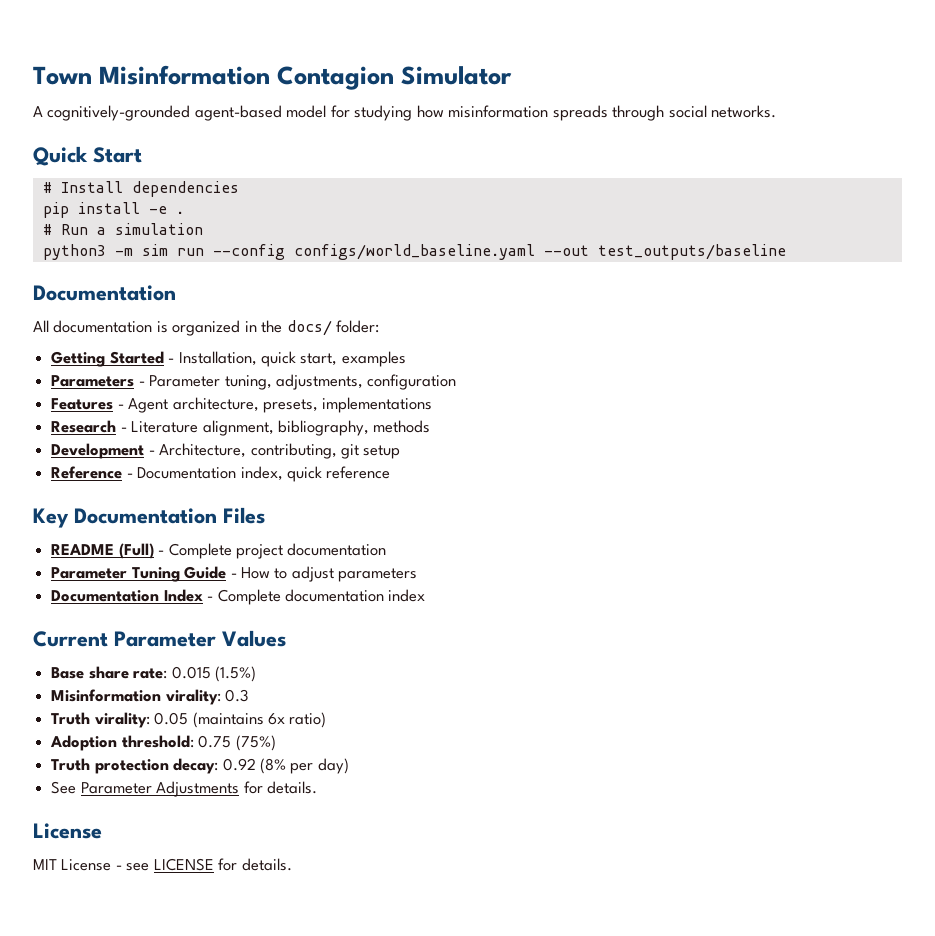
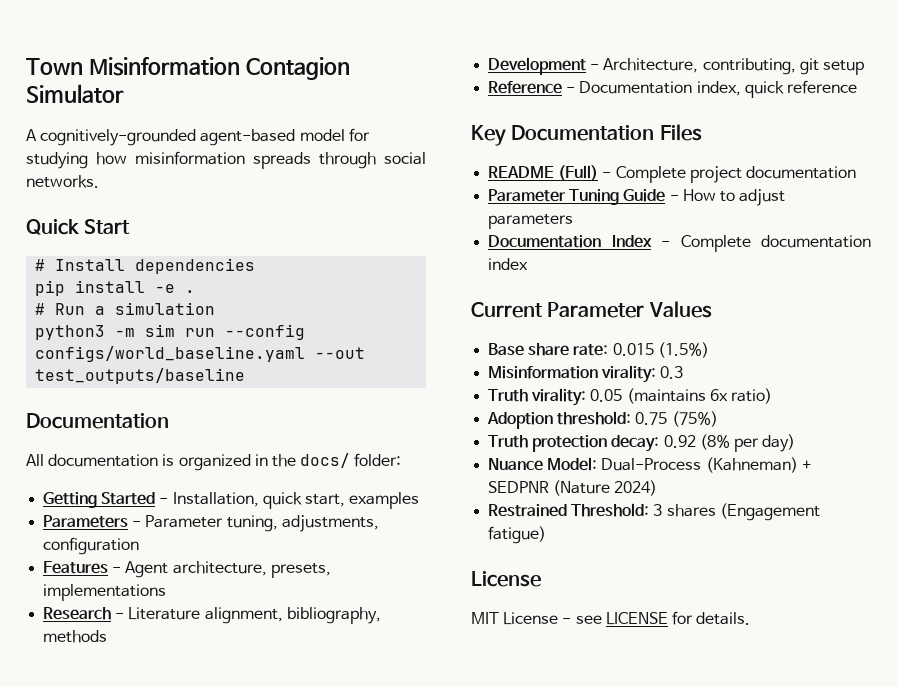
- See Parameter Adjustments for details.
+ Nuance Model: Dual-Process (Kahneman) + SEDPNR (Nature 2024)
+ Restrained Threshold: 3 shares (Engagement fatigue)

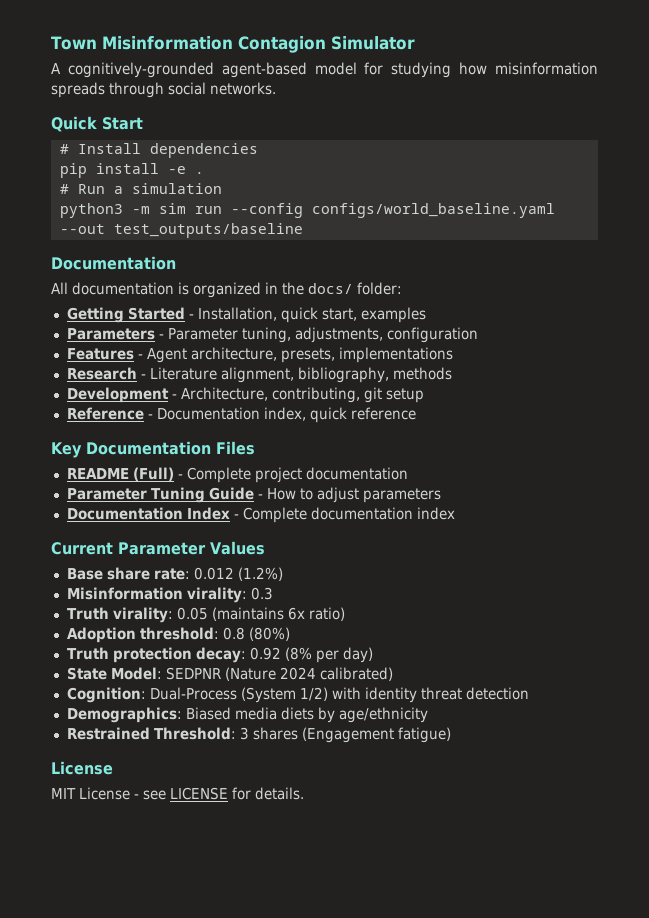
- Base share rate: 0.015 (1.5%)
+ Base share rate: 0.012 (1.2%)
- Adoption threshold: 0.75 (75%)
+ Adoption threshold: 0.8 (80%)
- Nuance Model: Dual-Process (Kahneman) + SEDPNR (Nature 2024)
+ State Model: SEDPNR (Nature 2024 calibrated)
+ Cognition: Dual-Process (System 1/2) with identity threat detection
+ Demographics: Biased media diets by age/ethnicity

